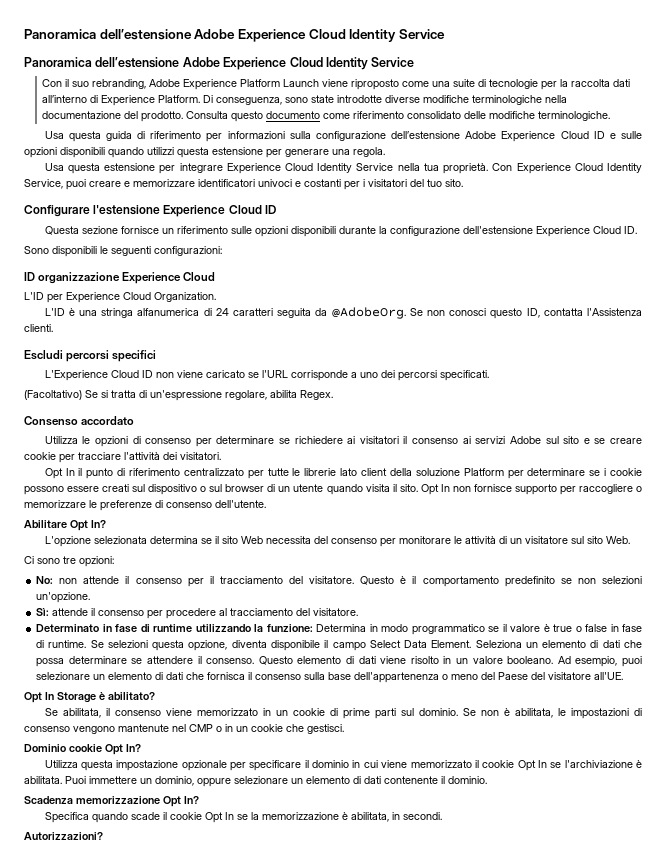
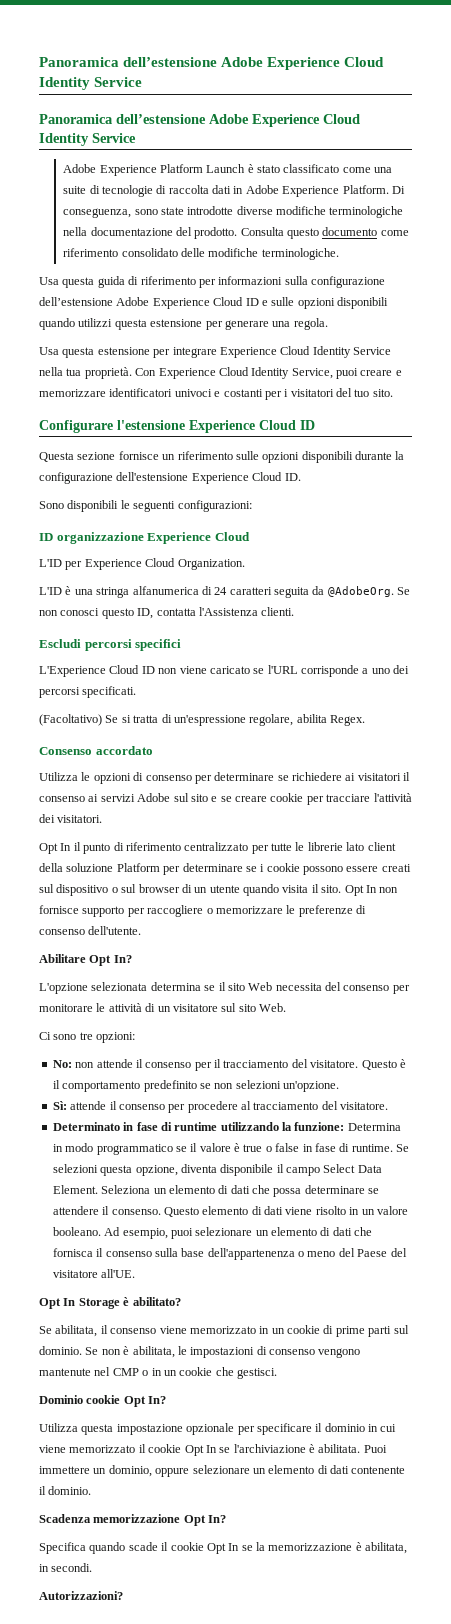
- Con il suo rebranding, Adobe Experience Platform Launch viene riproposto come una suite di tecnologie per la raccolta dati all’interno di Experience Platform.
+ Adobe Experience Platform Launch è stato classificato come una suite di tecnologie di raccolta dati in Adobe Experience Platform.

